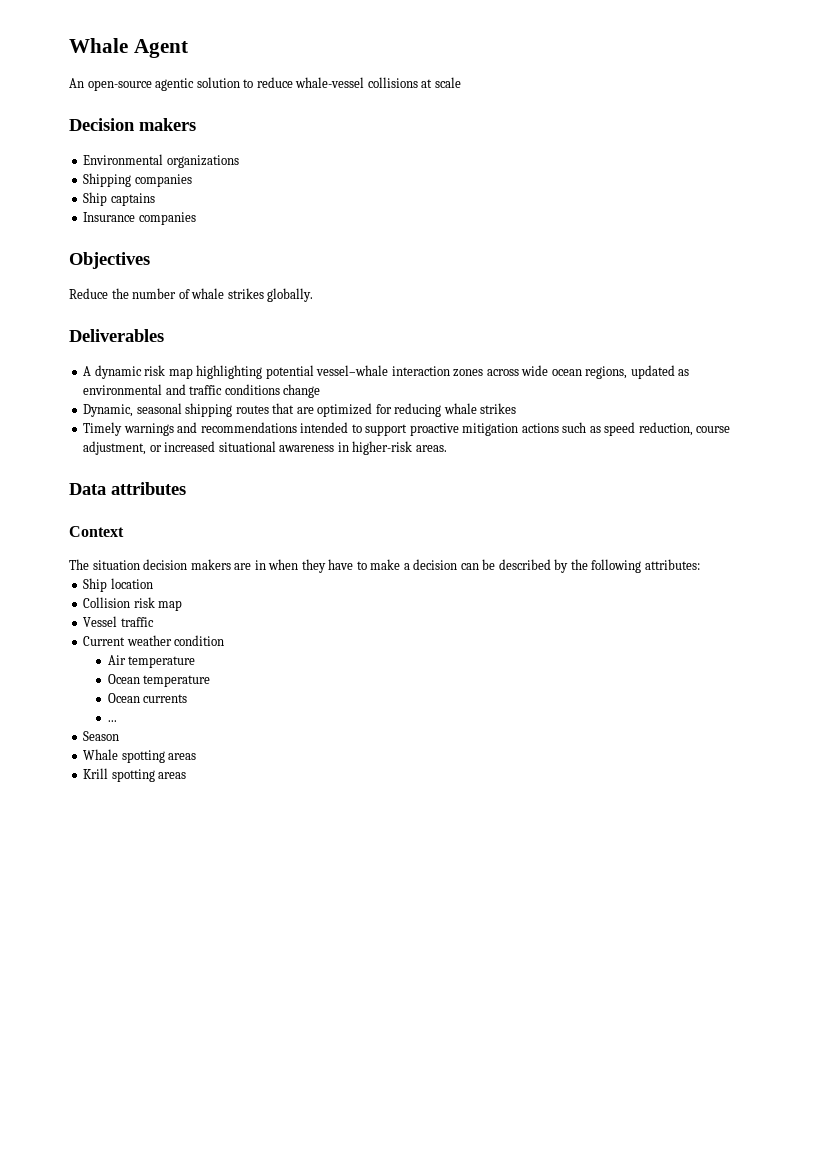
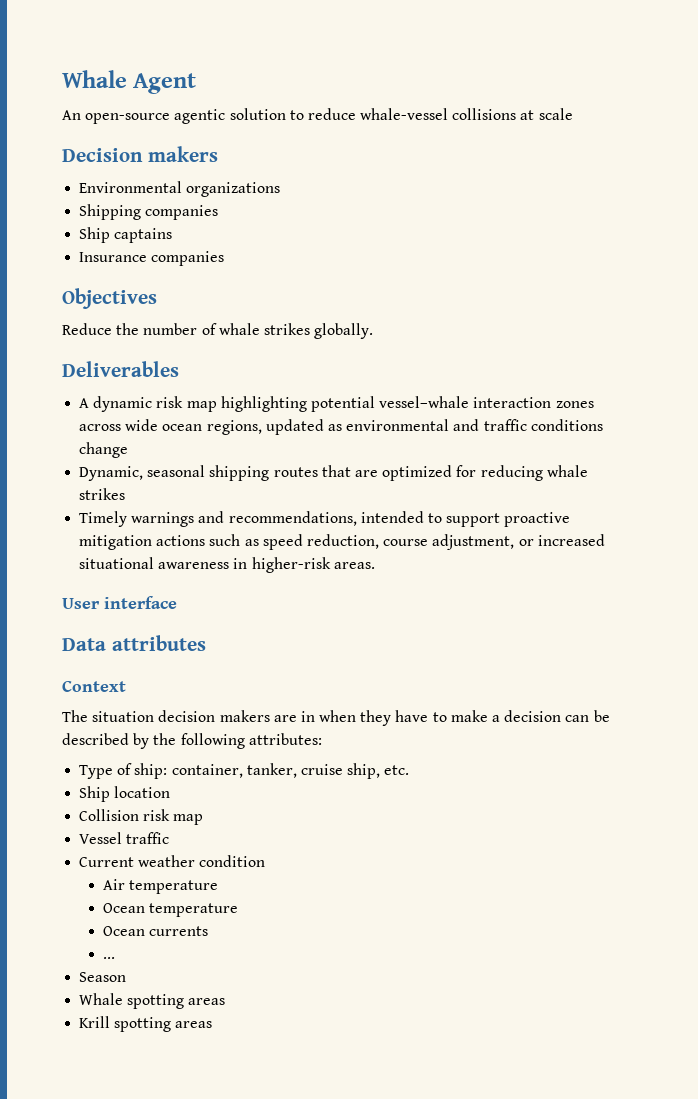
- Timely warnings and recommendations intended to support proactive mitigation actions such as speed reduction, course adjustment, or increased situational awareness in higher-risk areas.
+ Timely warnings and recommendations, intended to support proactive mitigation actions such as speed reduction, course adjustment, or increased situational awareness in higher-risk areas.
+ User interface
+ Type of ship: container, tanker, cruise ship, etc.

